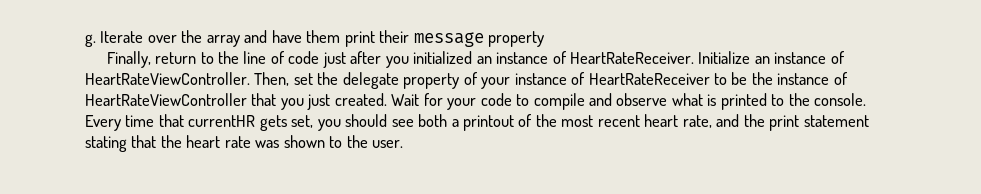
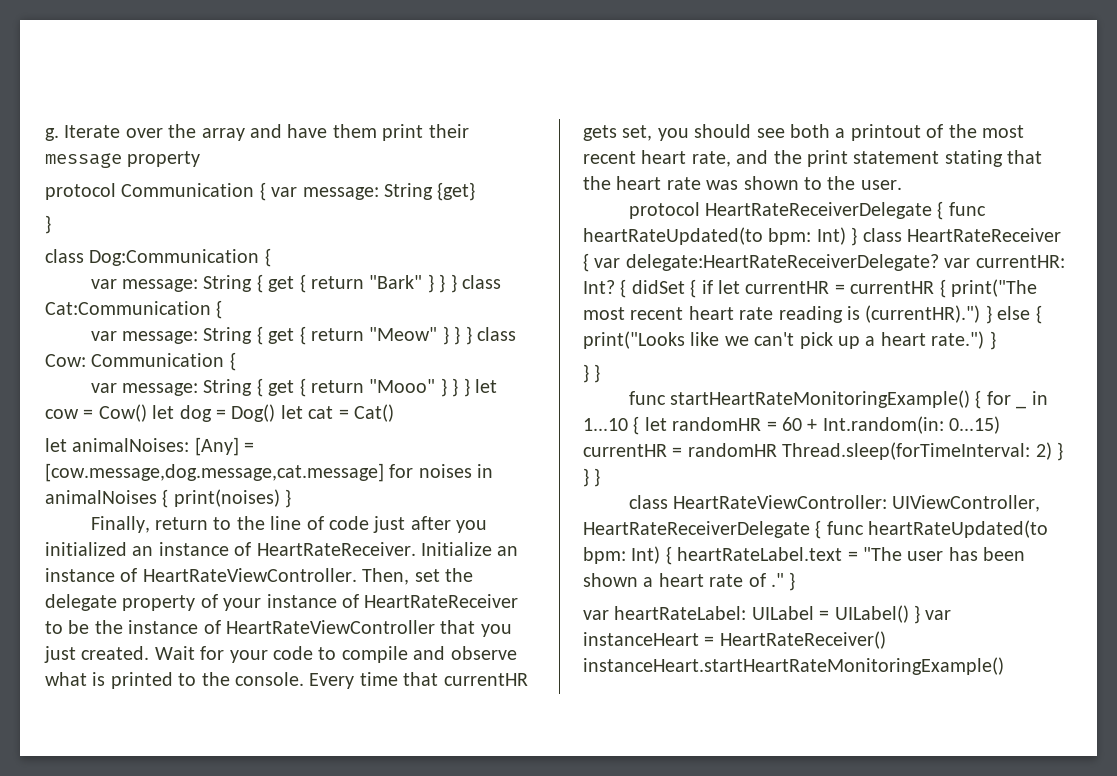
+ protocol Communication { var message: String {get}
+ }
+ class Dog:Communication {
+ var message: String { get { return "Bark" } } } class Cat:Communication {
+ var message: String { get { return "Meow" } } } class Cow: Communication {
+ var message: String { get { return "Mooo" } } } let cow = Cow() let dog = Dog() let cat = Cat()
+ let animalNoises: [Any] = [cow.message,dog.message,cat.message] for noises in animalNoises { print(noises) }
+ protocol HeartRateReceiverDelegate { func heartRateUpdated(to bpm: Int) } class HeartRateReceiver { var delegate:HeartRateReceiverDelegate? var currentHR: Int? { didSet { if let currentHR = currentHR { print("The most recent heart rate reading is (currentHR).") } else { print("Looks like we can't pick up a heart rate.") }
+ } }
+ func startHeartRateMonitoringExample() { for _ in 1...10 { let randomHR = 60 + Int.random(in: 0...15) currentHR = randomHR Thread.sleep(forTimeInterval: 2) } } }
+ class HeartRateViewController: UIViewController, HeartRateReceiverDelegate { func heartRateUpdated(to bpm: Int) { heartRateLabel.text = "The user has been shown a heart rate of ." }
+ var heartRateLabel: UILabel = UILabel() } var instanceHeart = HeartRateReceiver() instanceHeart.startHeartRateMonitoringExample()

